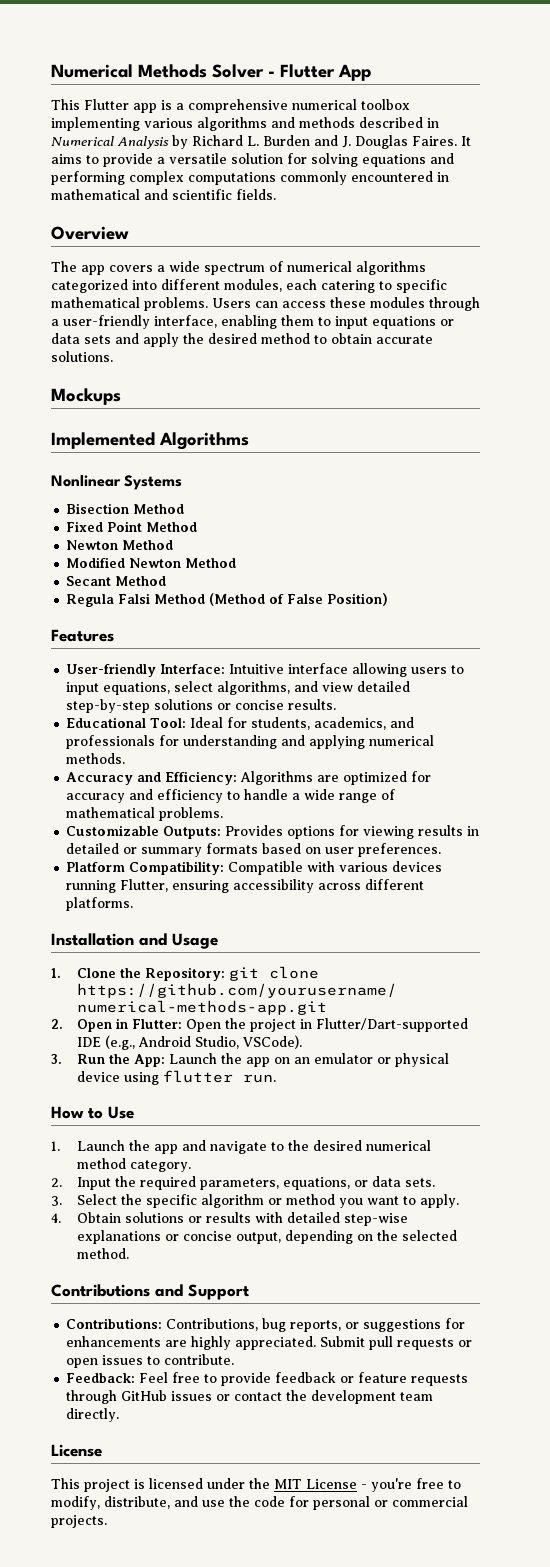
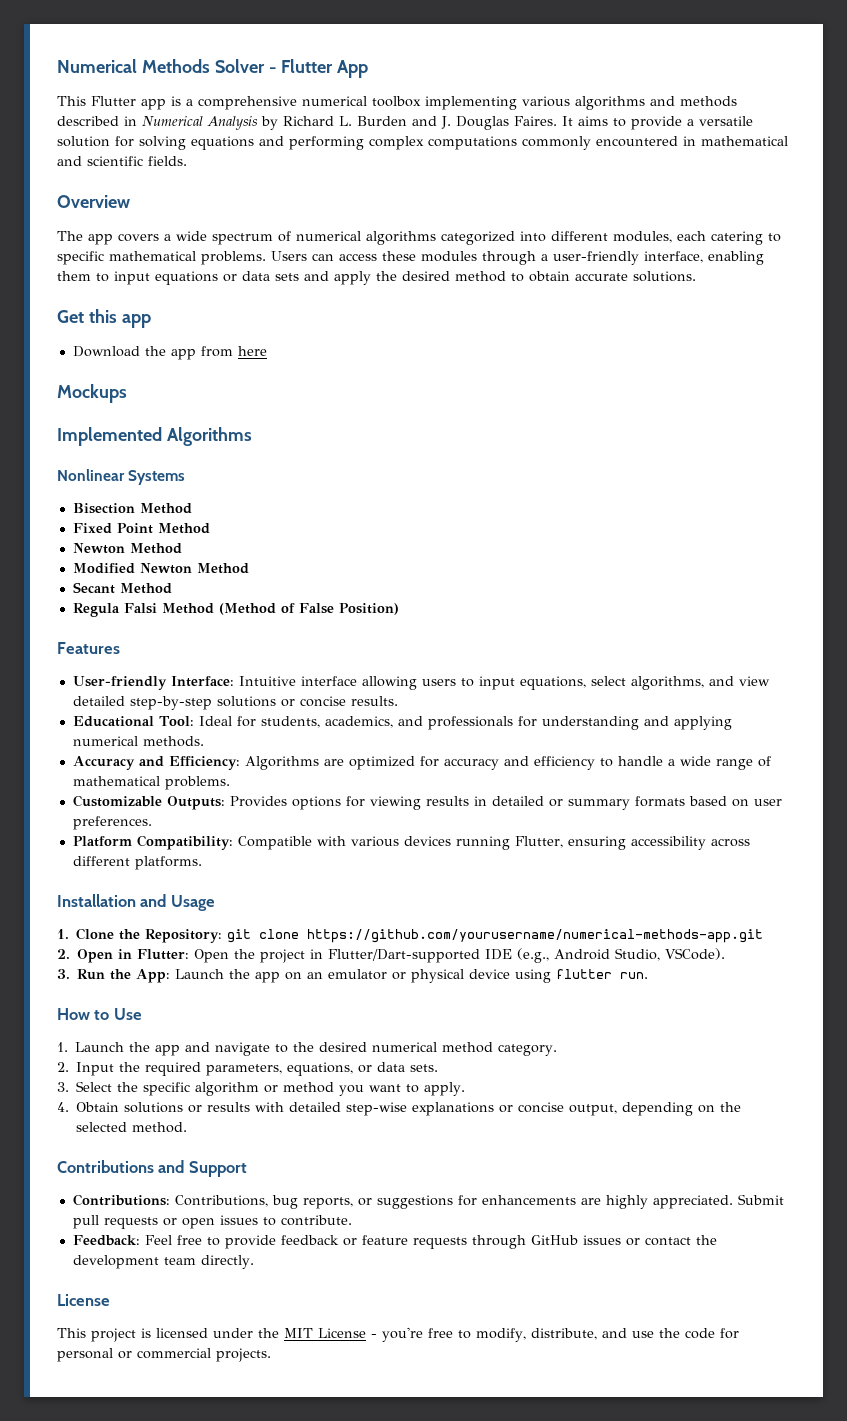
+ Get this app
+ Download the app from here

